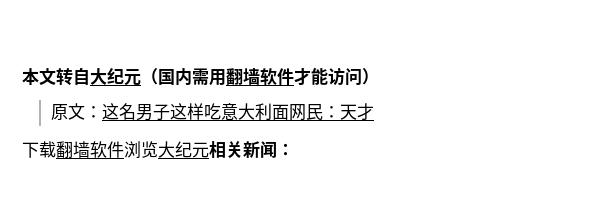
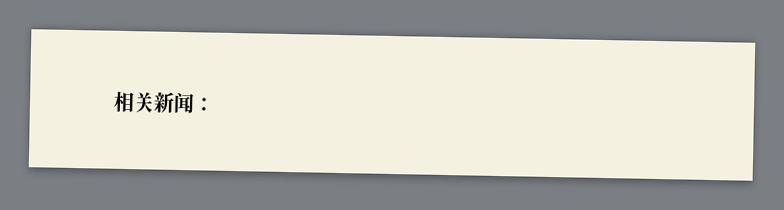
- 本文转自大纪元（国内需用翻墙软件才能访问）
- 原文：这名男子这样吃意大利面网民：天才
- 下载翻墙软件浏览大纪元相关新闻：
+ 相关新闻：

